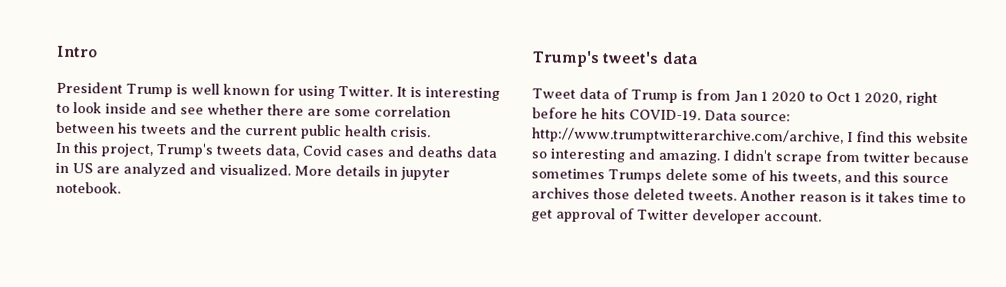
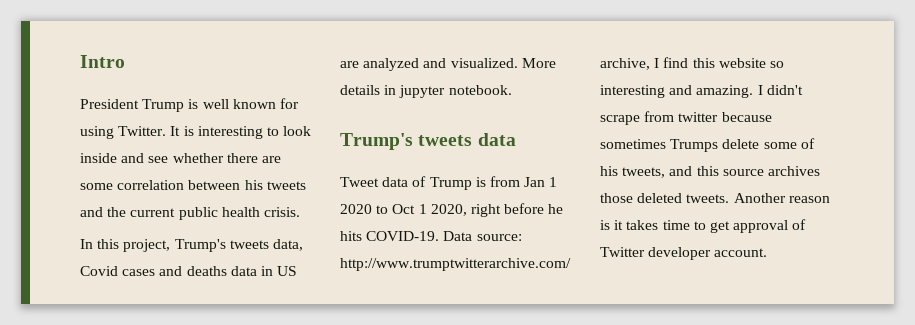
- Trump's tweet's data
+ Trump's tweets data

